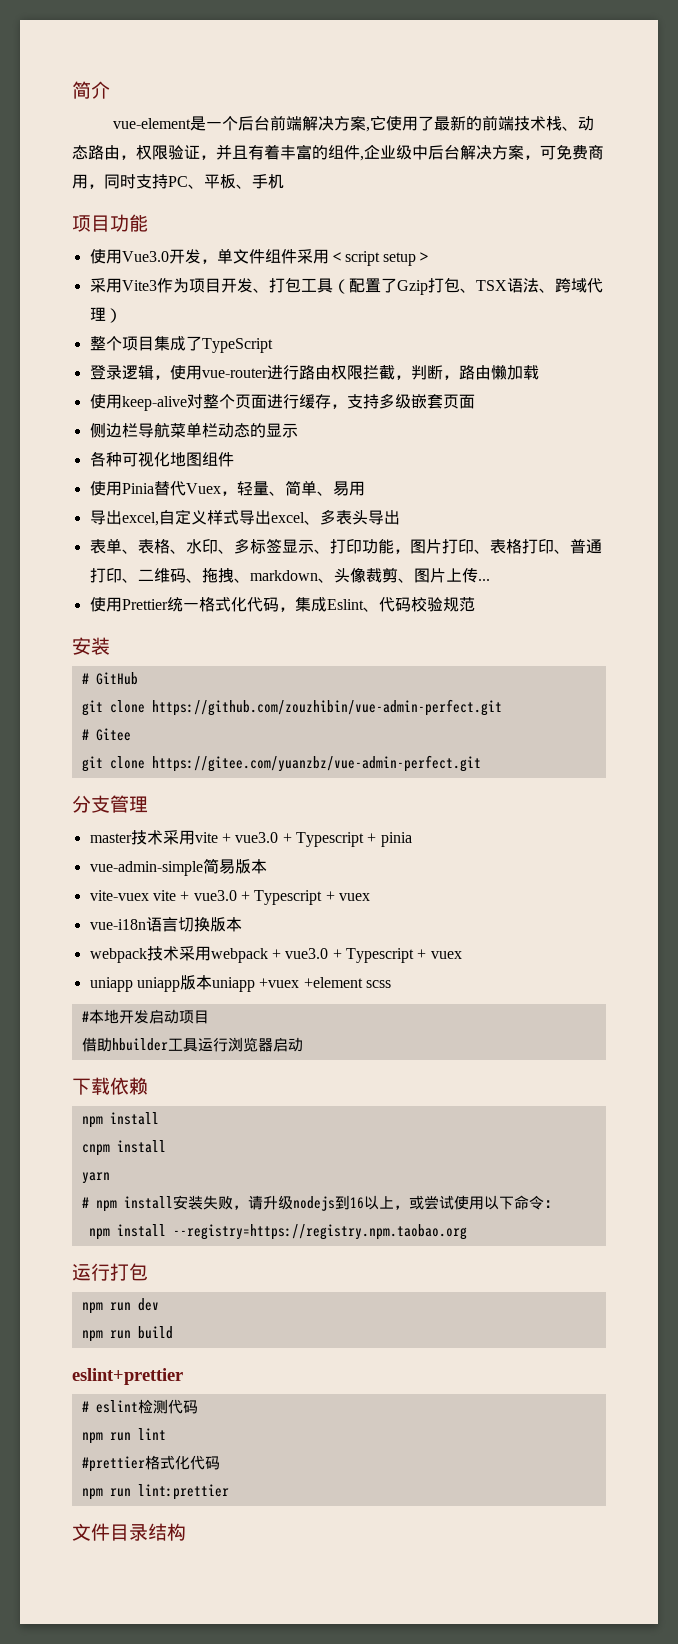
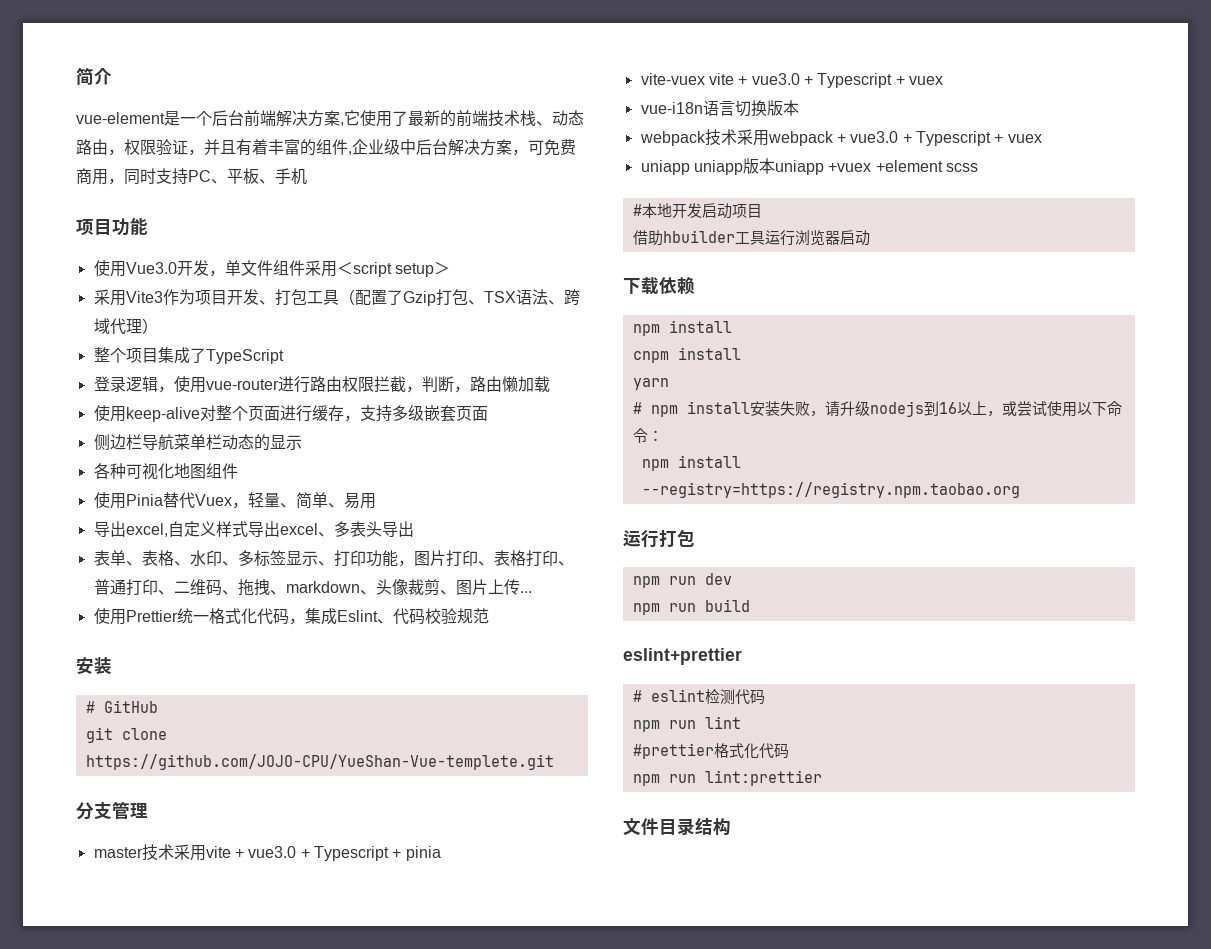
- git clone https://github.com/zouzhibin/vue-admin-perfect.git
- # Gitee
- git clone https://gitee.com/yuanzbz/vue-admin-perfect.git
+ git clone https://github.com/JOJO-CPU/YueShan-Vue-templete.git
- vue-admin-simple简易版本

